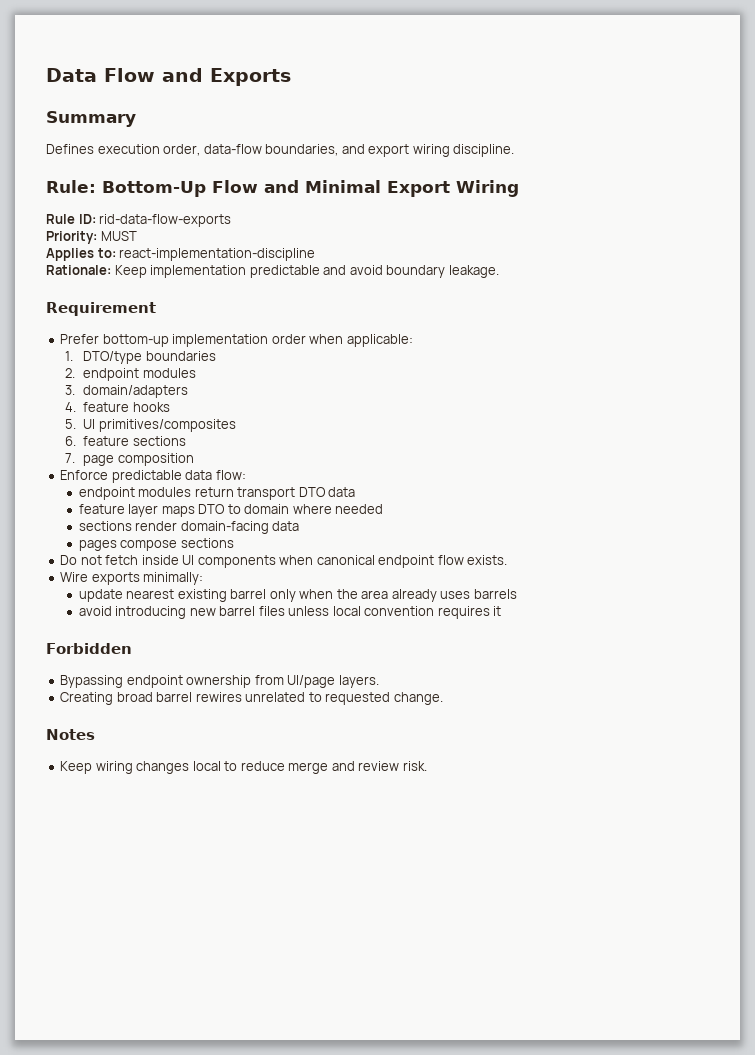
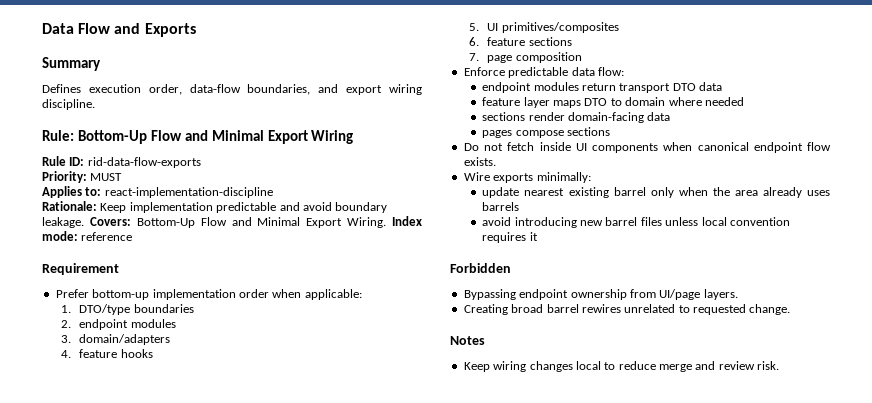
+ Covers: Bottom-Up Flow and Minimal Export Wiring. Index mode: reference

